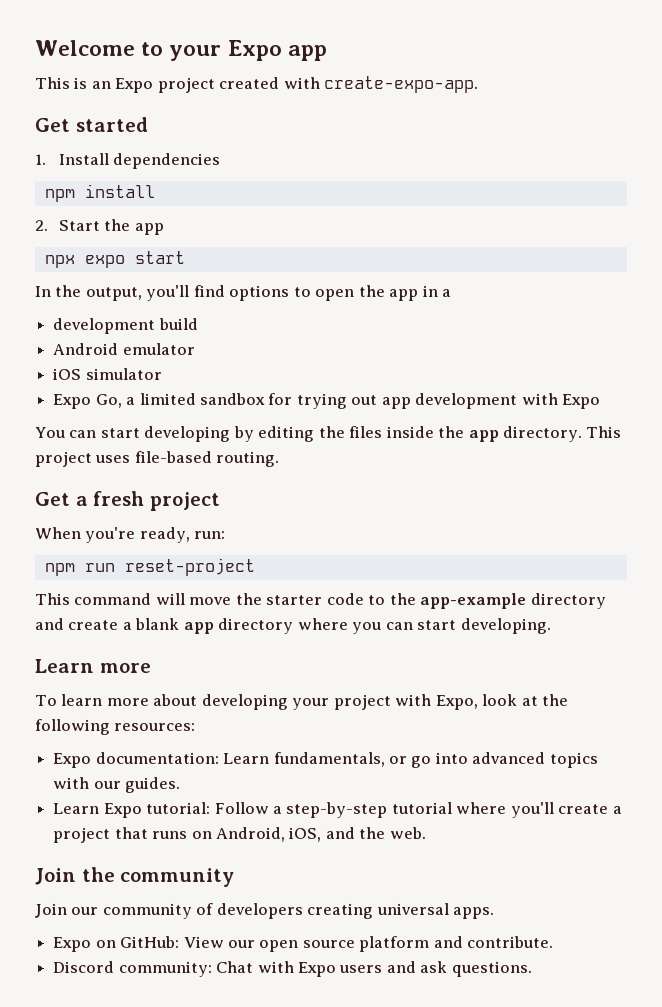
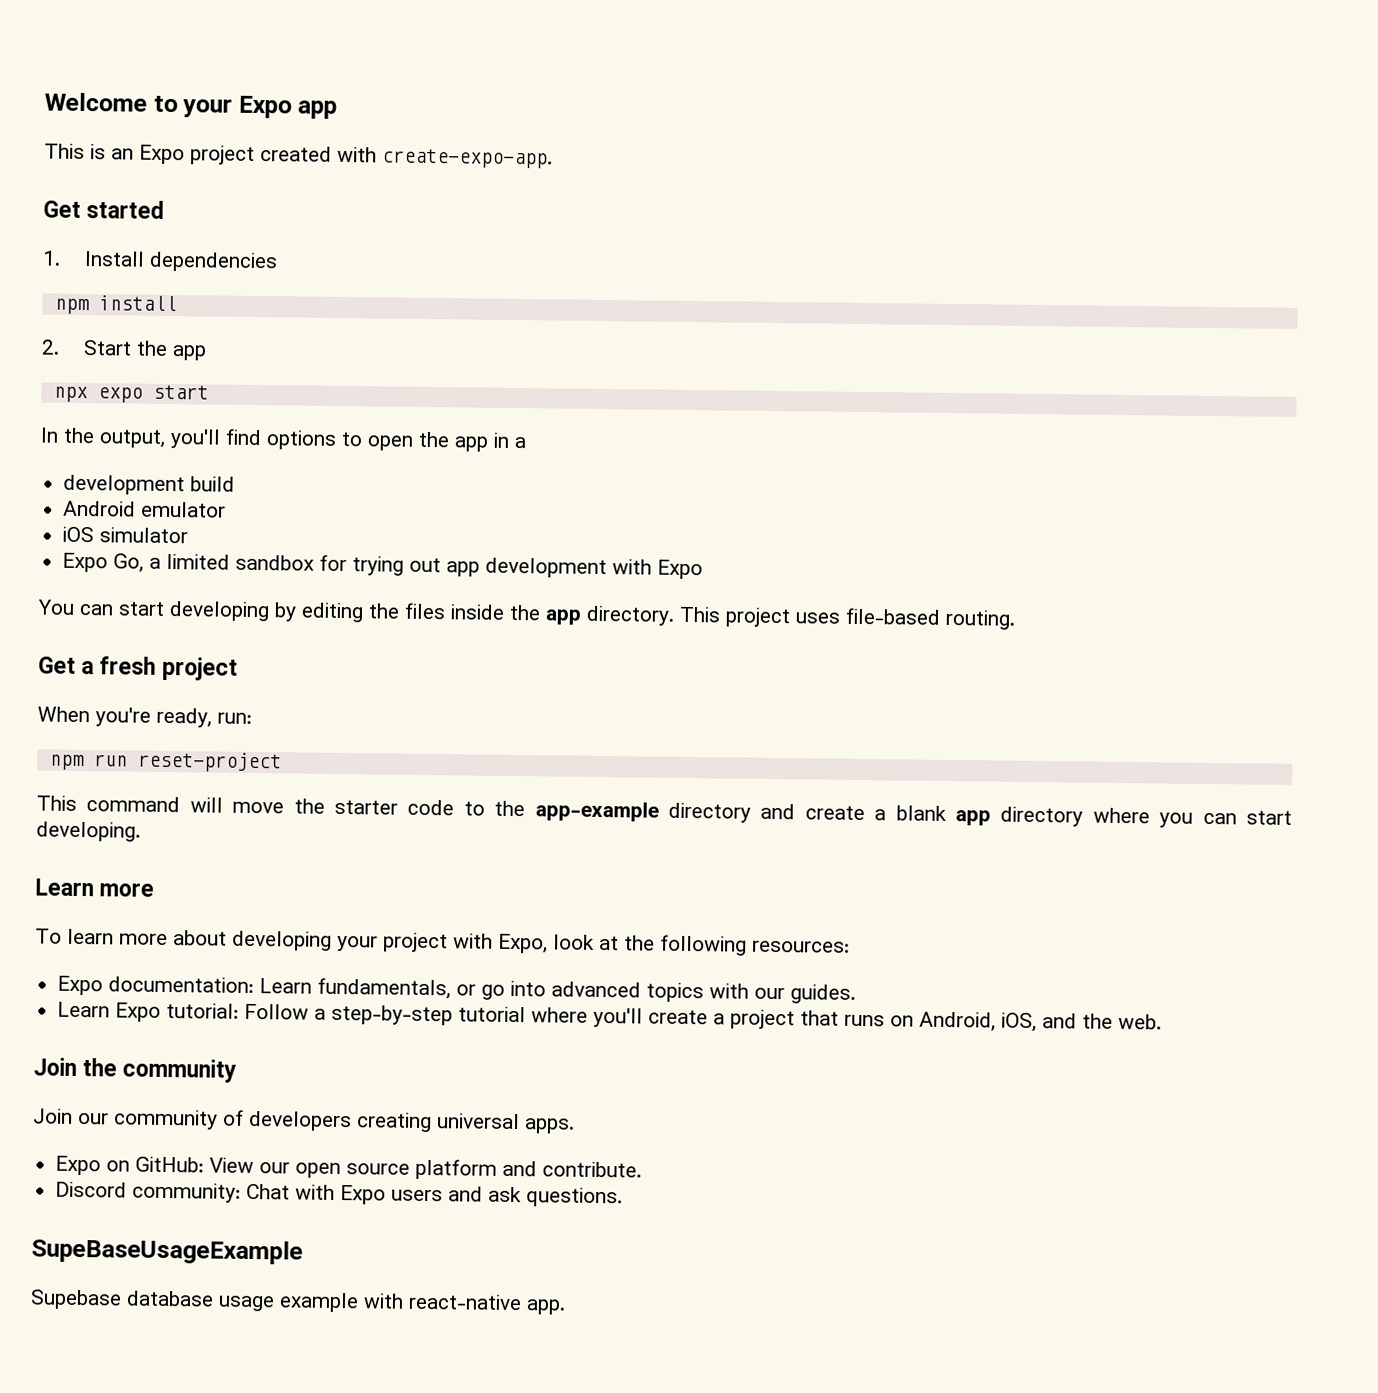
+ SupeBaseUsageExample
+ Supebase database usage example with react-native app.

